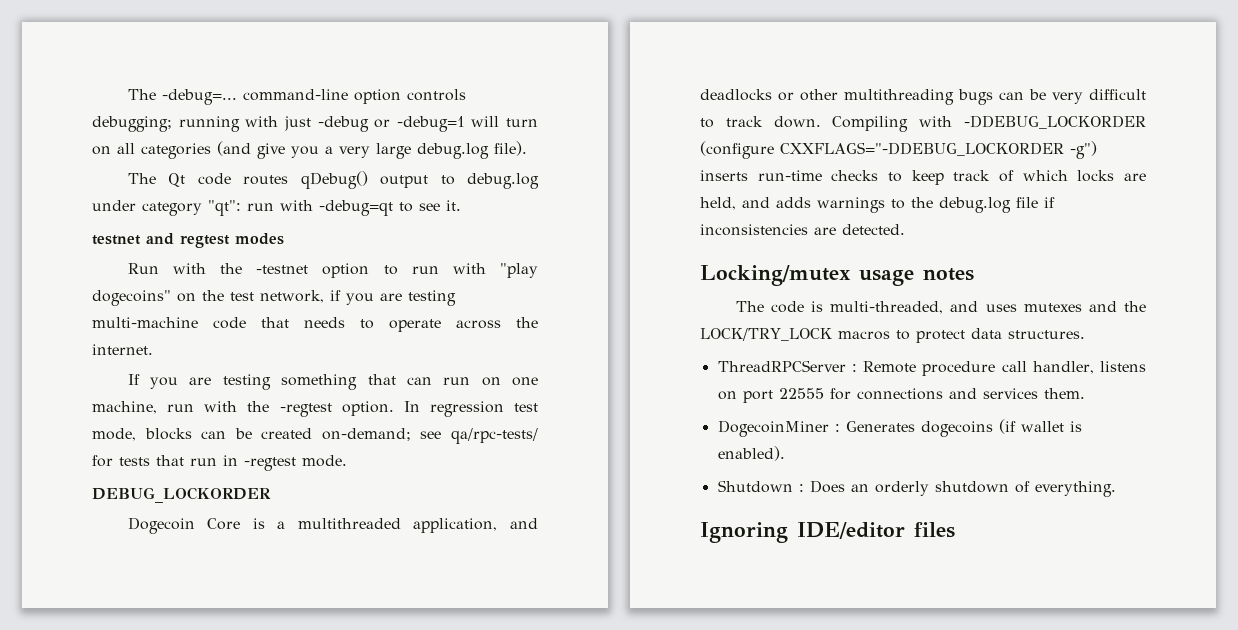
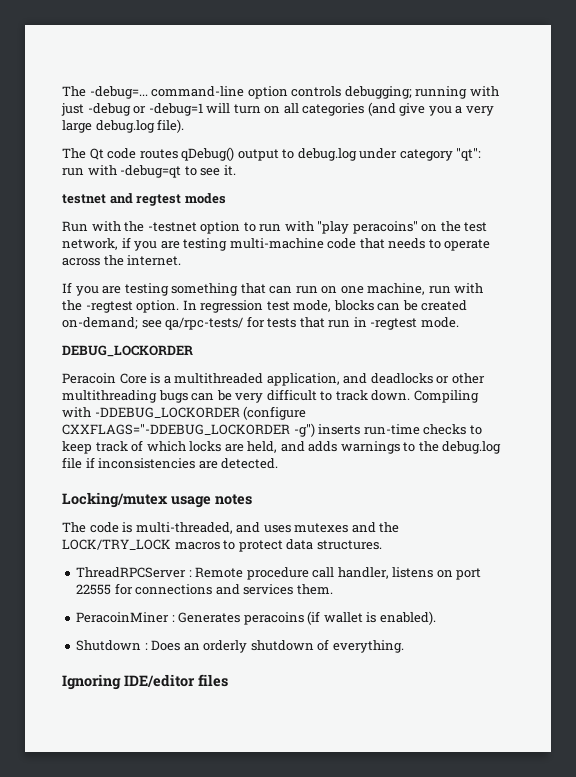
- Run with the -testnet option to run with "play dogecoins" on the test network, if you are testing multi-machine code that needs to operate across the internet.
+ Run with the -testnet option to run with "play peracoins" on the test network, if you are testing multi-machine code that needs to operate across the internet.
- Dogecoin Core is a multithreaded application, and deadlocks or other multithreading bugs can be very difficult to track down.
+ Peracoin Core is a multithreaded application, and deadlocks or other multithreading bugs can be very difficult to track down.
- DogecoinMiner : Generates dogecoins (if wallet is enabled).
+ PeracoinMiner : Generates peracoins (if wallet is enabled).

